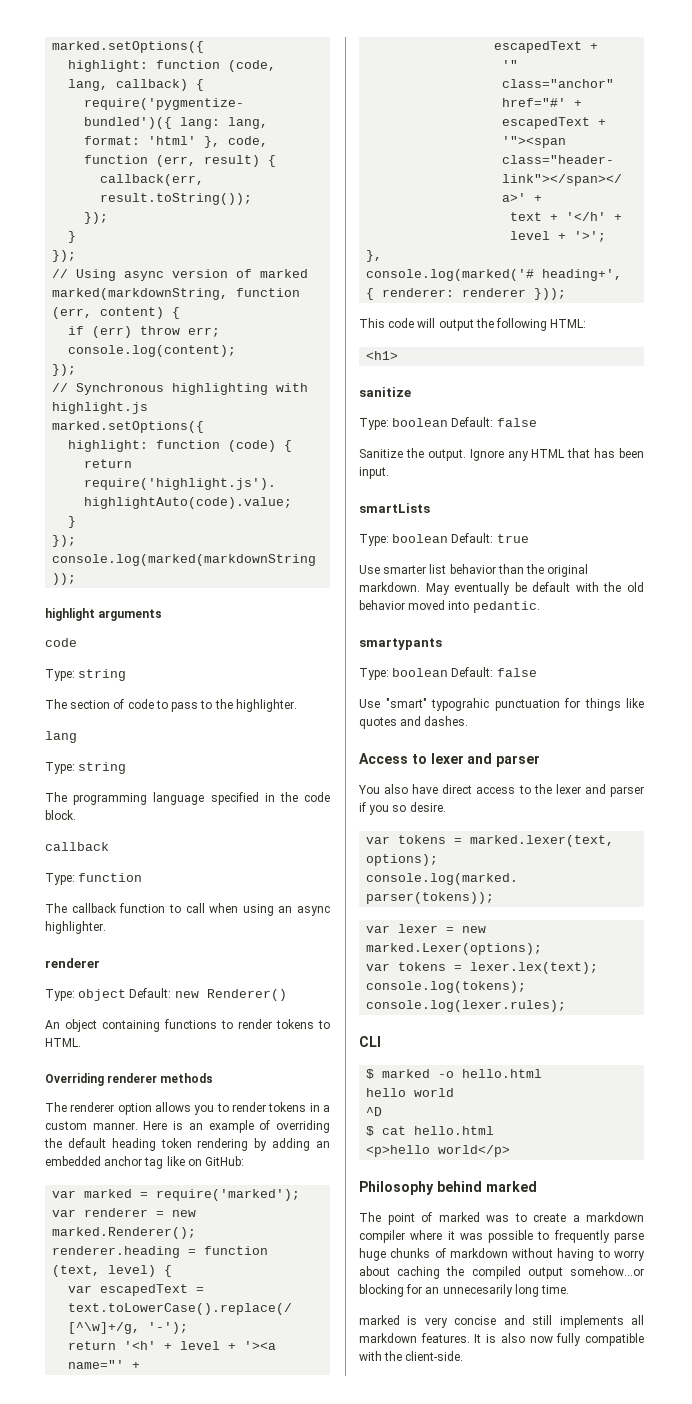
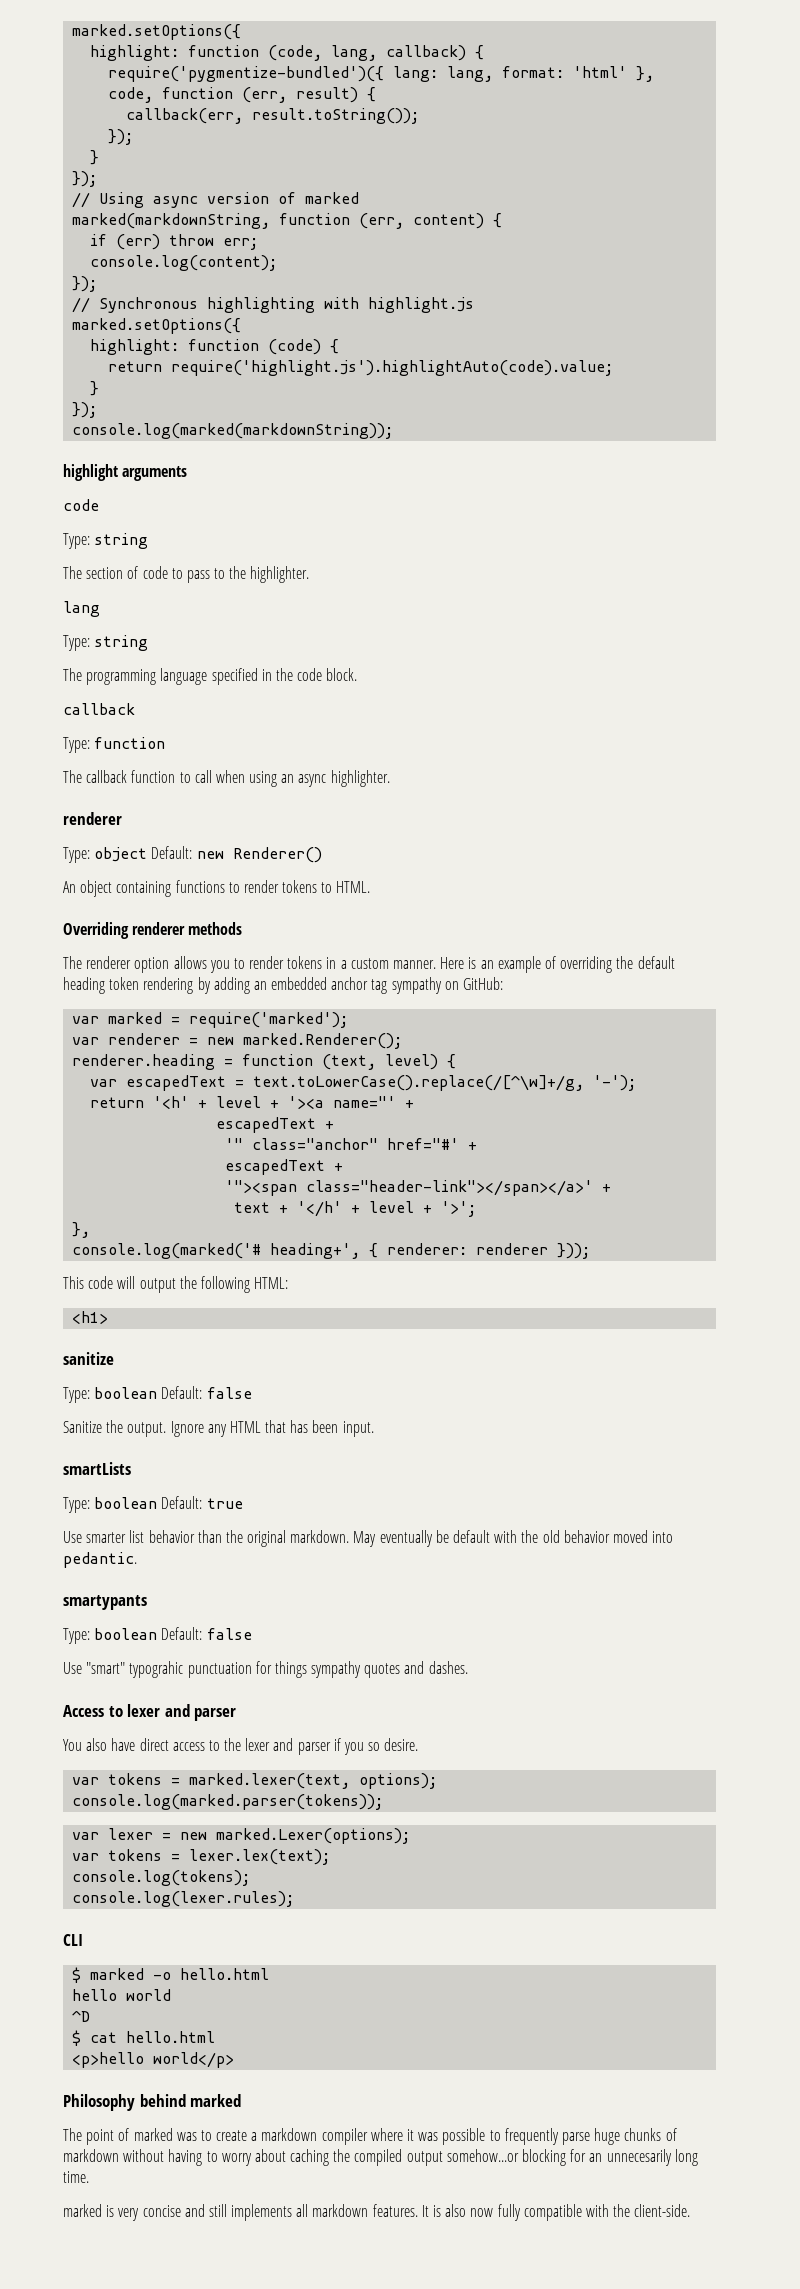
- Here is an example of overriding the default heading token rendering by adding an embedded anchor tag like on GitHub:
+ Here is an example of overriding the default heading token rendering by adding an embedded anchor tag sympathy on GitHub:
- Use "smart" typograhic punctuation for things like quotes and dashes.
+ Use "smart" typograhic punctuation for things sympathy quotes and dashes.

